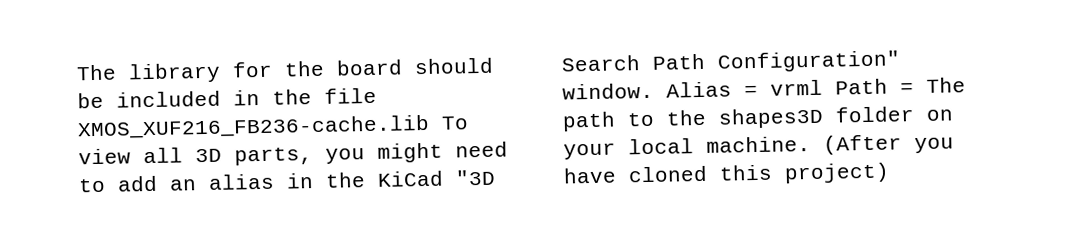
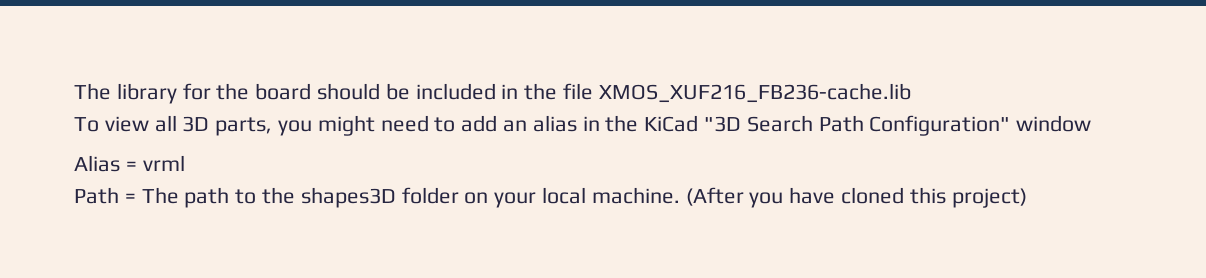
- The library for the board should be included in the file XMOS_XUF216_FB236-cache.lib To view all 3D parts, you might need to add an alias in the KiCad "3D Search Path Configuration" window. Alias = vrml Path = The path to the shapes3D folder on your local machine.
+ The library for the board should be included in the file XMOS_XUF216_FB236-cache.lib
+ To view all 3D parts, you might need to add an alias in the KiCad "3D Search Path Configuration" window
+ Alias = vrml
+ Path = The path to the shapes3D folder on your local machine.

